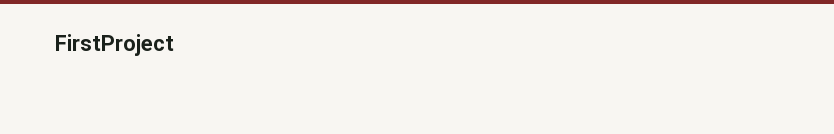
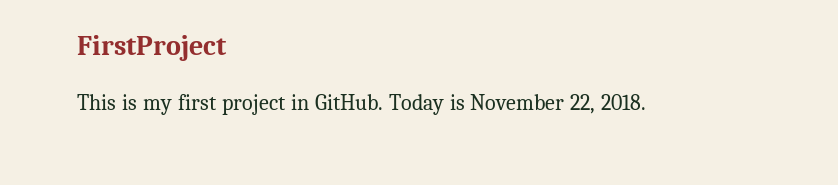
+ This is my first project in GitHub. Today is November 22, 2018.

